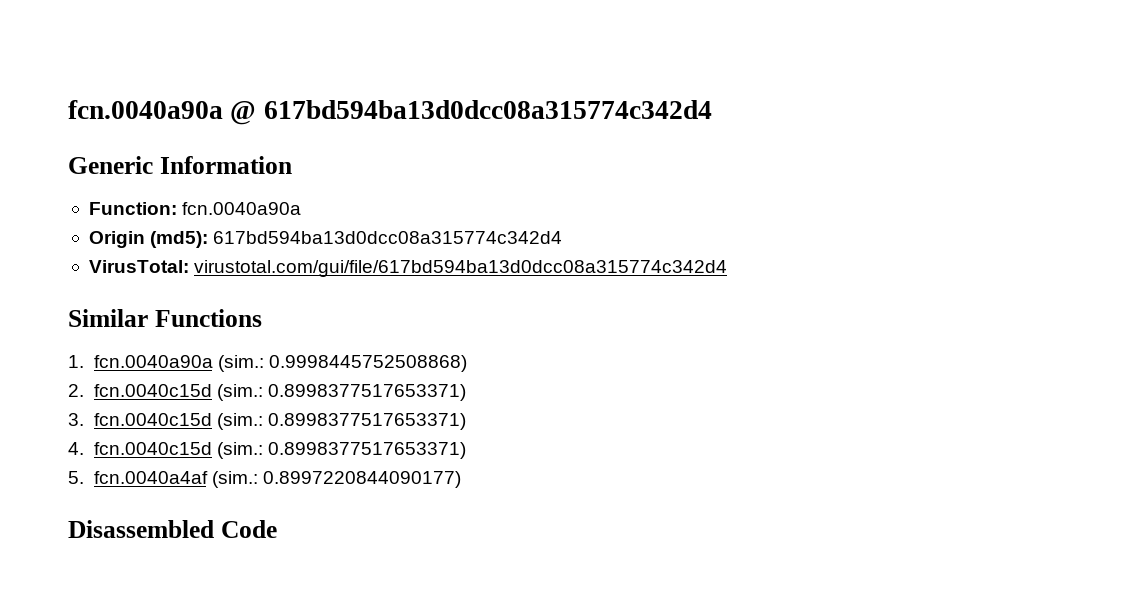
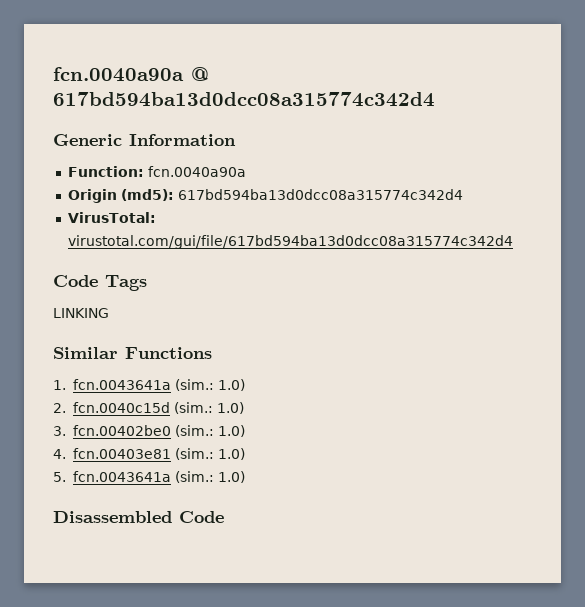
+ Code Tags
+ LINKING
- 1. fcn.0040a90a (sim.: 0.9998445752508868)
+ 1. fcn.0043641a (sim.: 1.0)
- 2. fcn.0040c15d (sim.: 0.8998377517653371)
+ 2. fcn.0040c15d (sim.: 1.0)
- 3. fcn.0040c15d (sim.: 0.8998377517653371)
- 4. fcn.0040c15d (sim.: 0.8998377517653371)
- 5. fcn.0040a4af (sim.: 0.8997220844090177)
+ 3. fcn.00402be0 (sim.: 1.0)
+ 4. fcn.00403e81 (sim.: 1.0)
+ 5. fcn.0043641a (sim.: 1.0)

